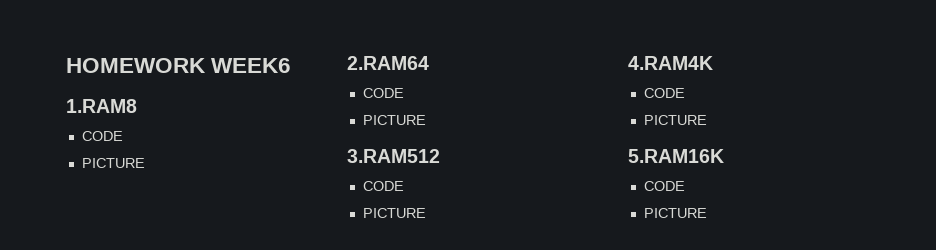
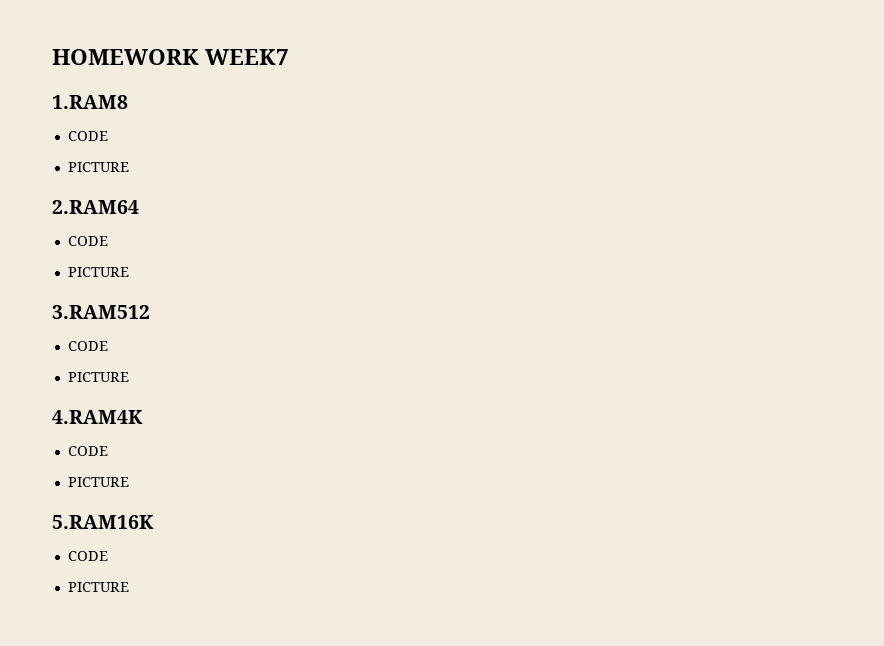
- HOMEWORK WEEK6
+ HOMEWORK WEEK7

